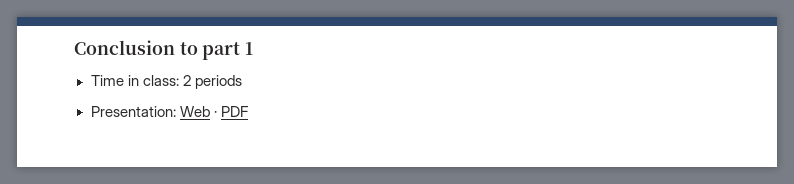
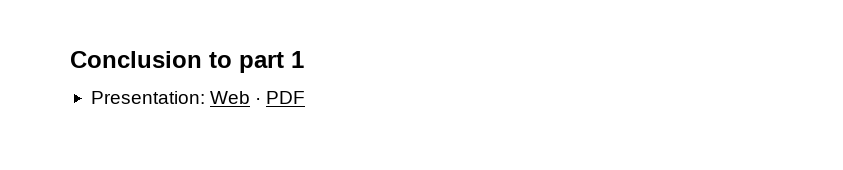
- Time in class: 2 periods

